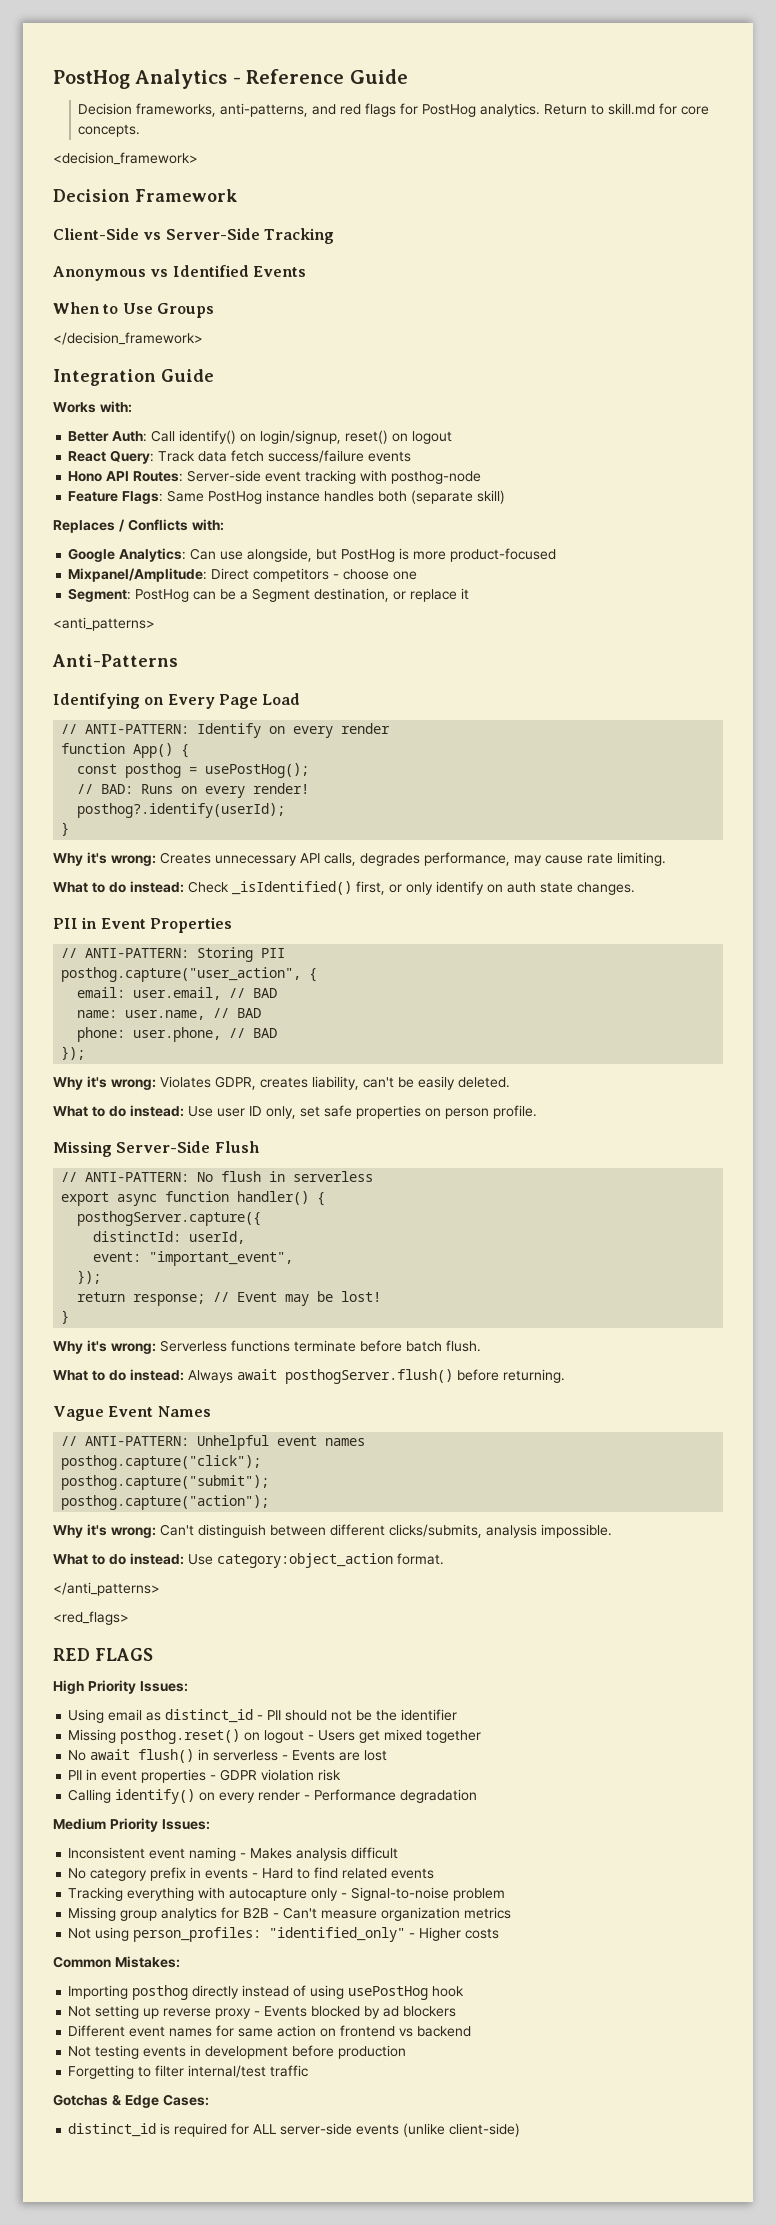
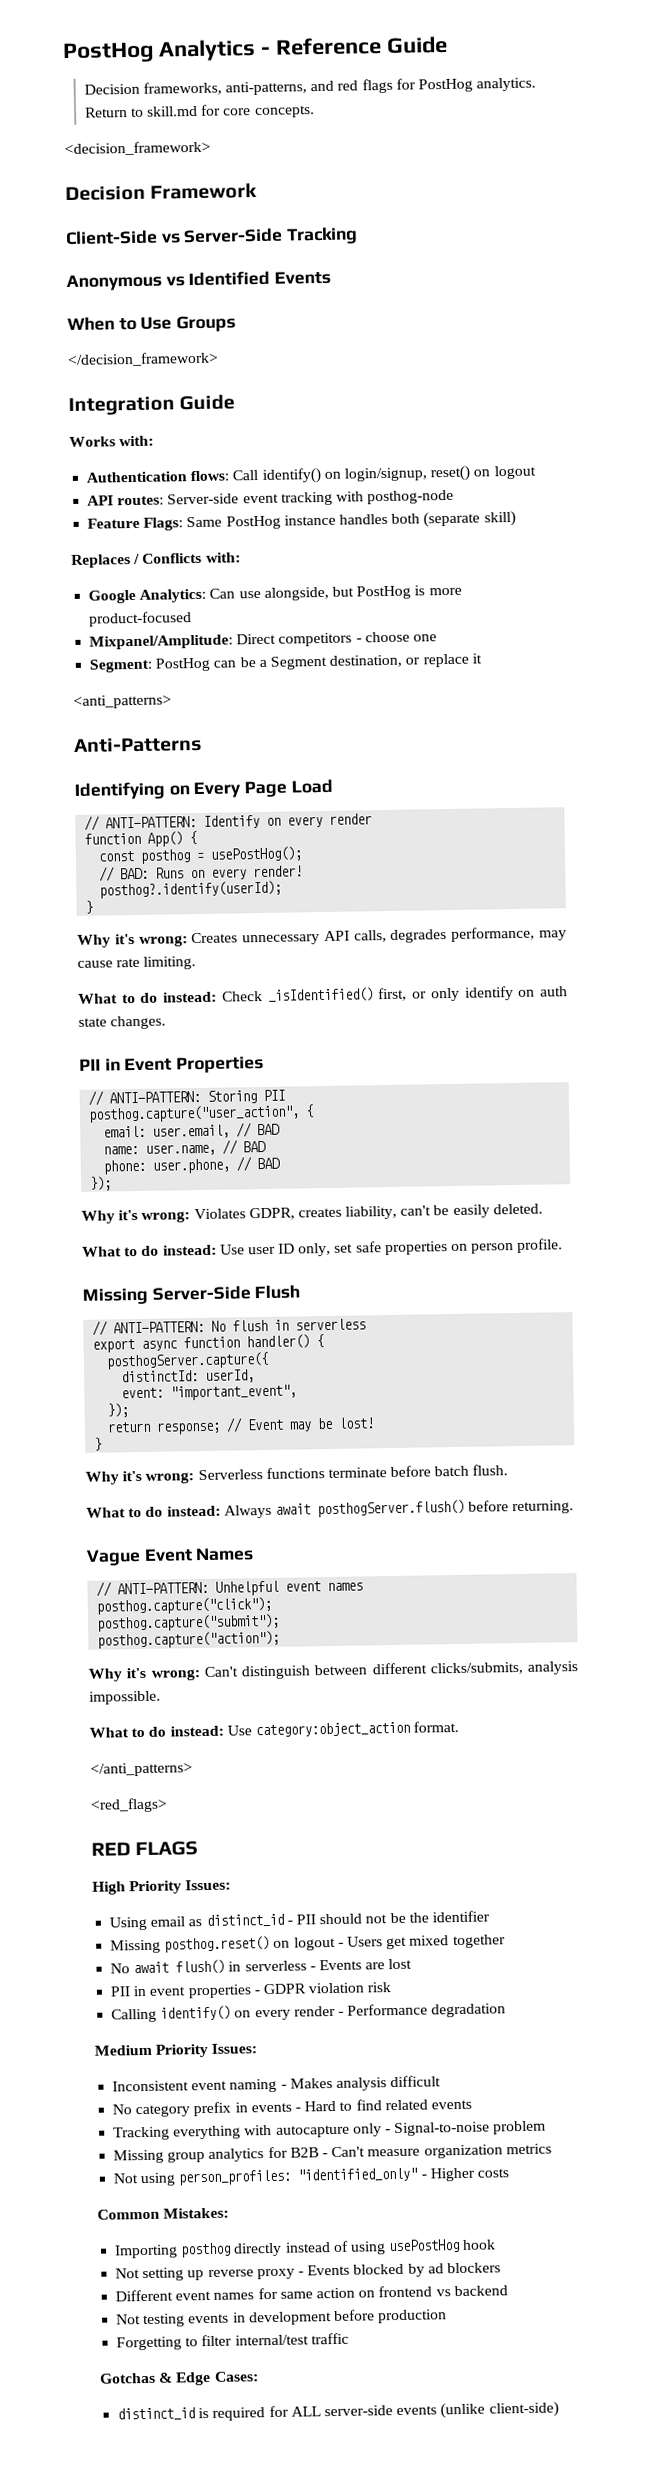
- Better Auth: Call identify() on login/signup, reset() on logout
+ Authentication flows: Call identify() on login/signup, reset() on logout
- React Query: Track data fetch success/failure events
- Hono API Routes: Server-side event tracking with posthog-node
+ API routes: Server-side event tracking with posthog-node

